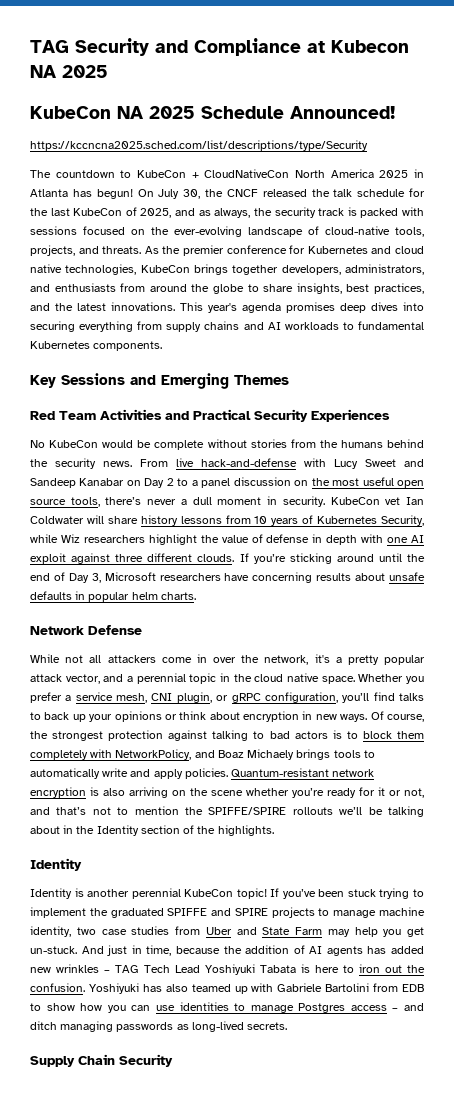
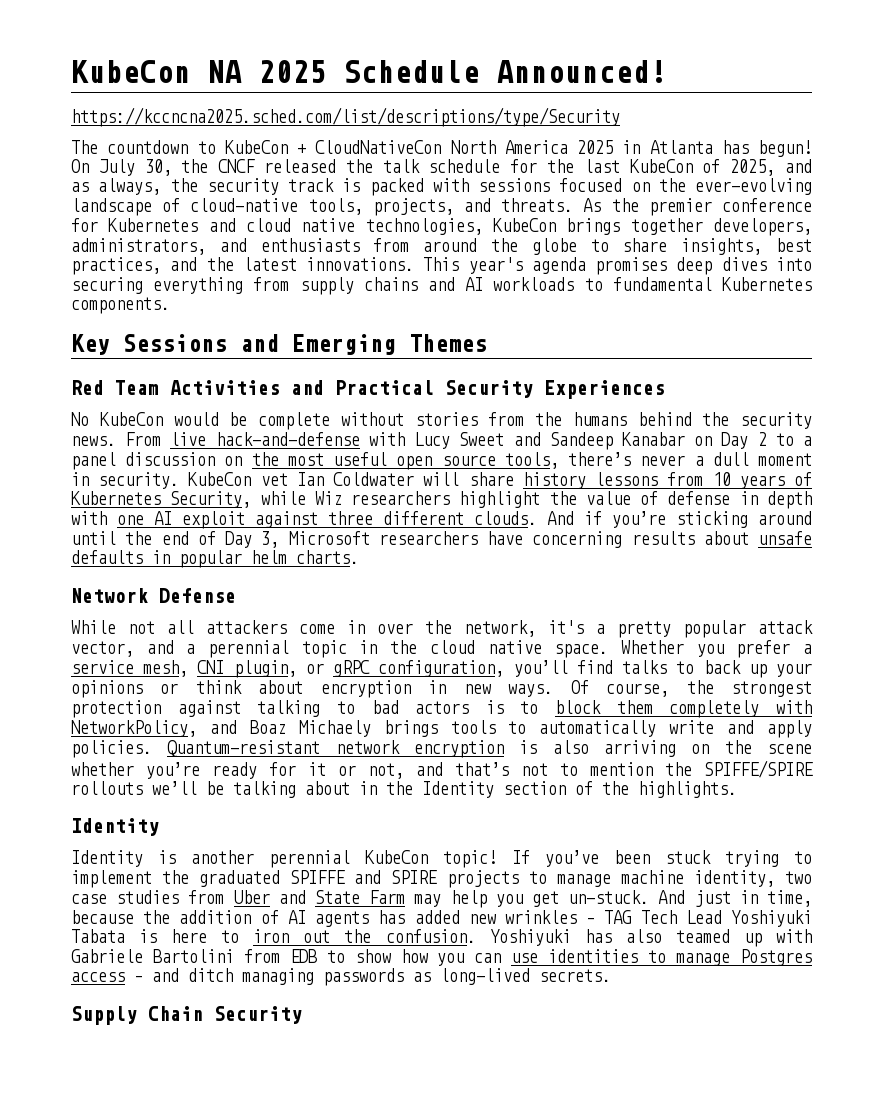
- TAG Security and Compliance at Kubecon NA 2025
- If you’re sticking around until the end of Day 3, Microsoft researchers have concerning results about unsafe defaults in popular helm charts.
+ And if you’re sticking around until the end of Day 3, Microsoft researchers have concerning results about unsafe defaults in popular helm charts.

